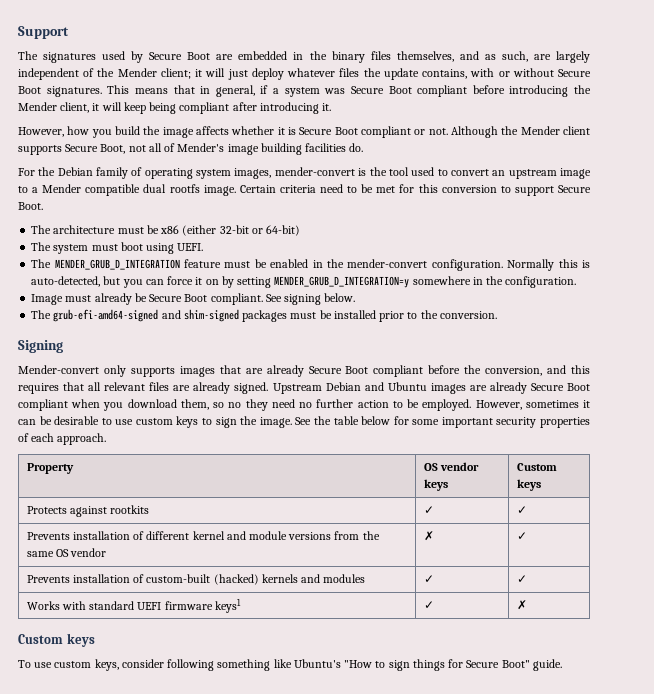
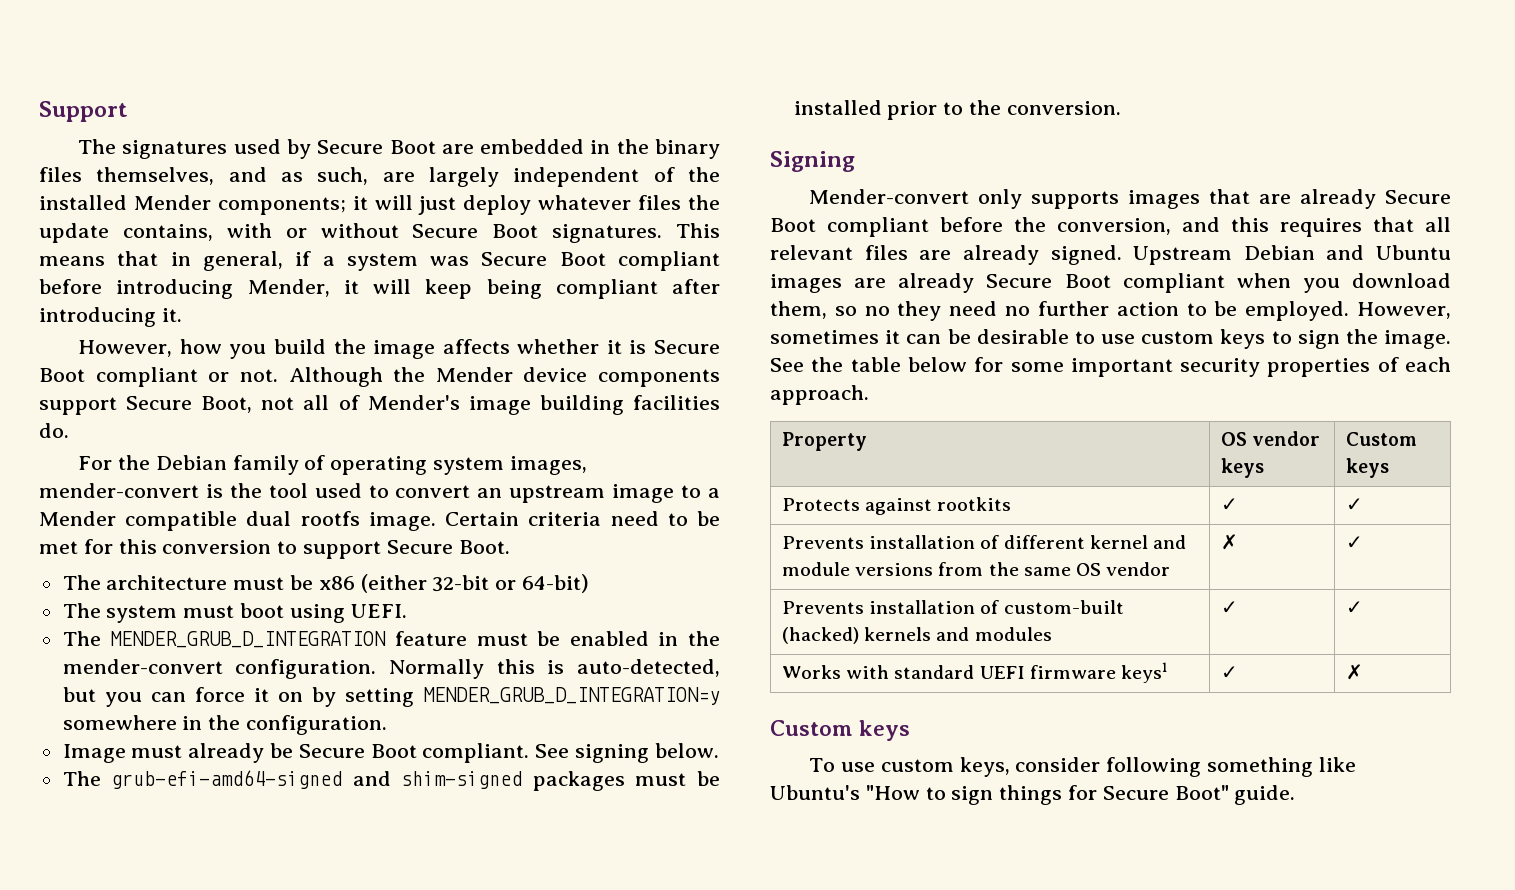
- The signatures used by Secure Boot are embedded in the binary files themselves, and as such, are largely independent of the Mender client; it will just deploy whatever files the update contains, with or without Secure Boot signatures.
+ The signatures used by Secure Boot are embedded in the binary files themselves, and as such, are largely independent of the installed Mender components; it will just deploy whatever files the update contains, with or without Secure Boot signatures.
- This means that in general, if a system was Secure Boot compliant before introducing the Mender client, it will keep being compliant after introducing it.
+ This means that in general, if a system was Secure Boot compliant before introducing Mender, it will keep being compliant after introducing it.
- Although the Mender client supports Secure Boot, not all of Mender's image building facilities do.
+ Although the Mender device components support Secure Boot, not all of Mender's image building facilities do.

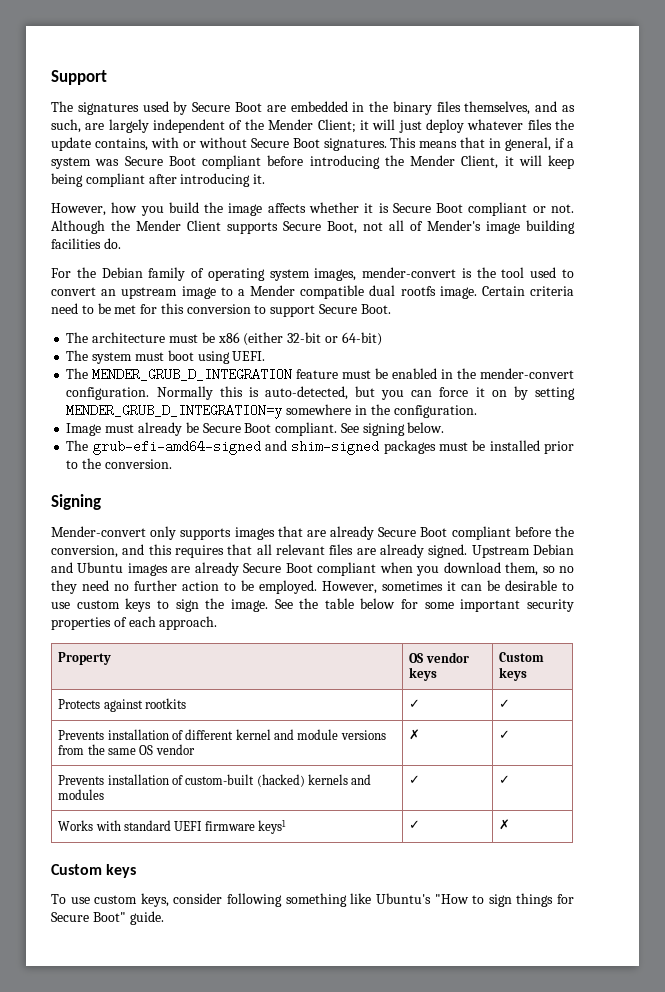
- The signatures used by Secure Boot are embedded in the binary files themselves, and as such, are largely independent of the installed Mender components; it will just deploy whatever files the update contains, with or without Secure Boot signatures.
+ The signatures used by Secure Boot are embedded in the binary files themselves, and as such, are largely independent of the Mender Client; it will just deploy whatever files the update contains, with or without Secure Boot signatures.
- This means that in general, if a system was Secure Boot compliant before introducing Mender, it will keep being compliant after introducing it.
+ This means that in general, if a system was Secure Boot compliant before introducing the Mender Client, it will keep being compliant after introducing it.
- Although the Mender device components support Secure Boot, not all of Mender's image building facilities do.
+ Although the Mender Client supports Secure Boot, not all of Mender's image building facilities do.

